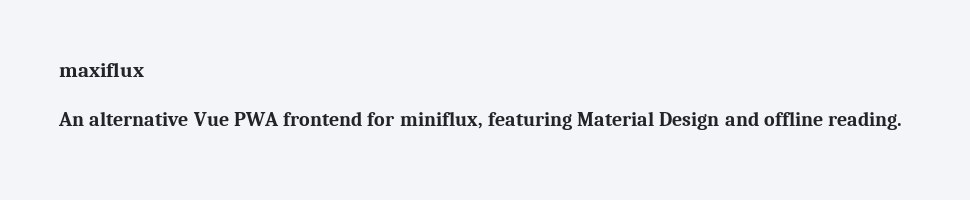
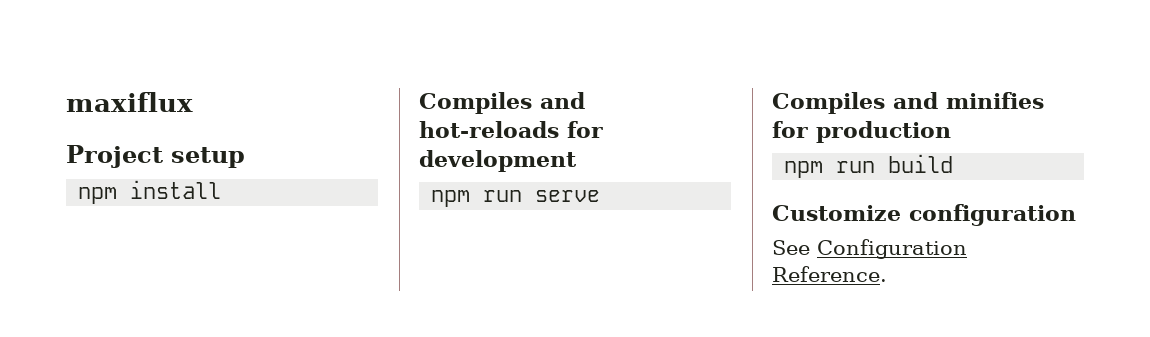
- An alternative Vue PWA frontend for miniflux, featuring Material Design and offline reading.
+ Project setup
+ npm install
+ Compiles and hot-reloads for development
+ npm run serve
+ Compiles and minifies for production
+ npm run build
+ Customize configuration
+ See Configuration Reference.

